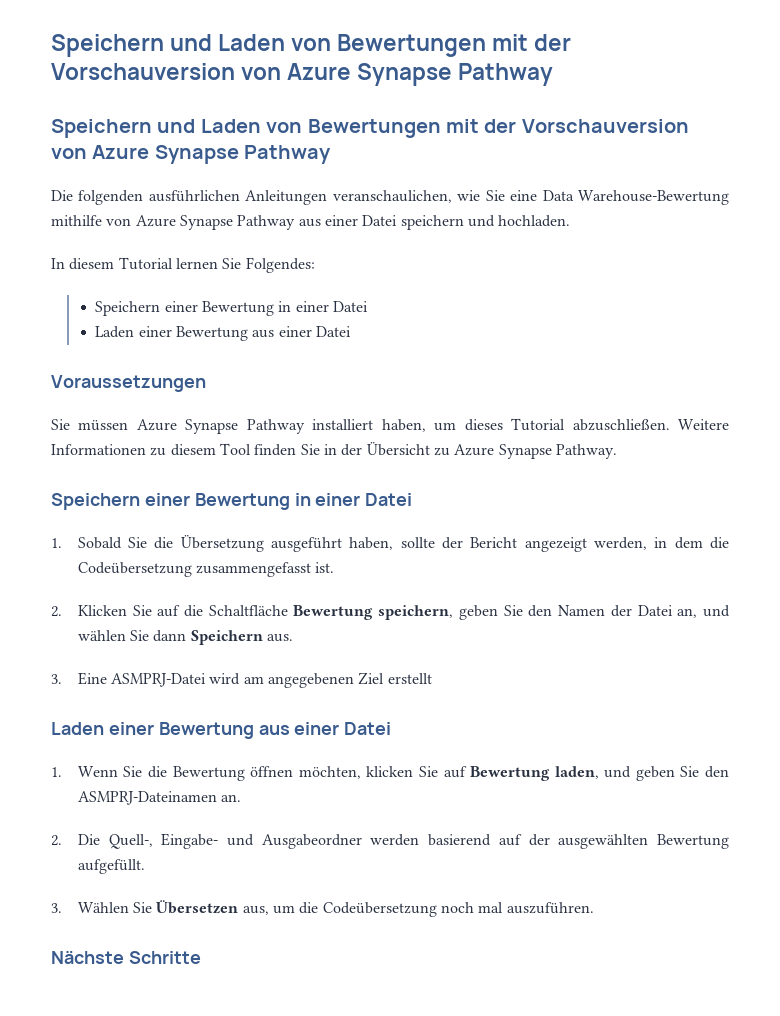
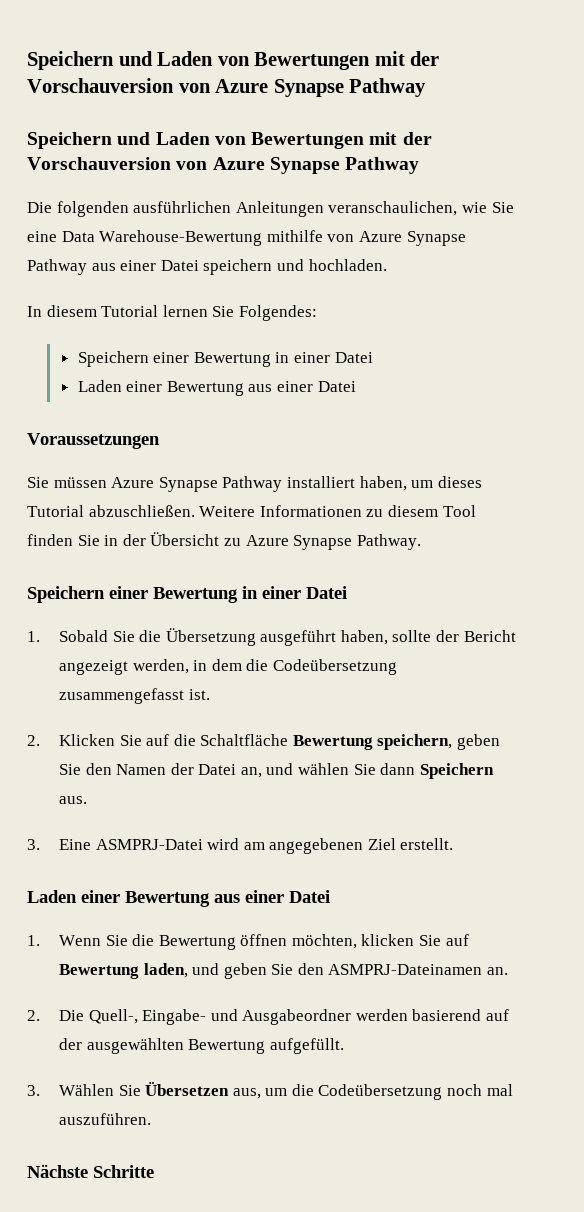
- 3. Eine ASMPRJ-Datei wird am angegebenen Ziel erstellt
+ 3. Eine ASMPRJ-Datei wird am angegebenen Ziel erstellt.

